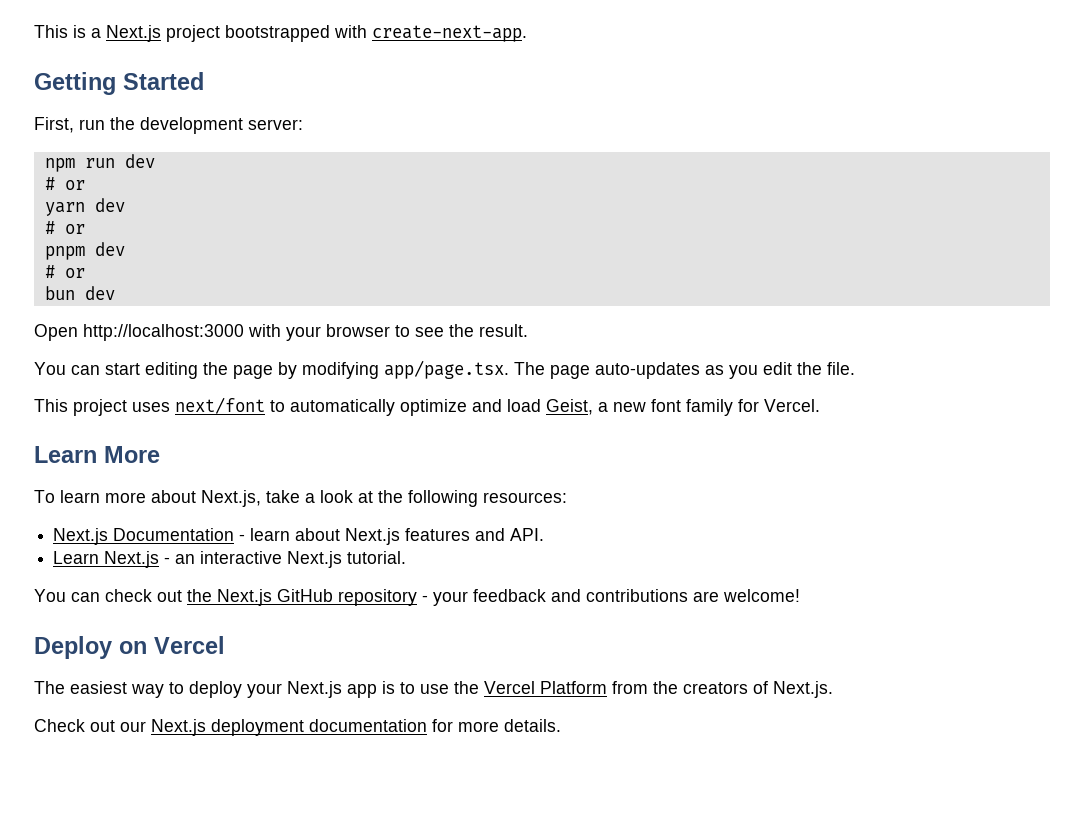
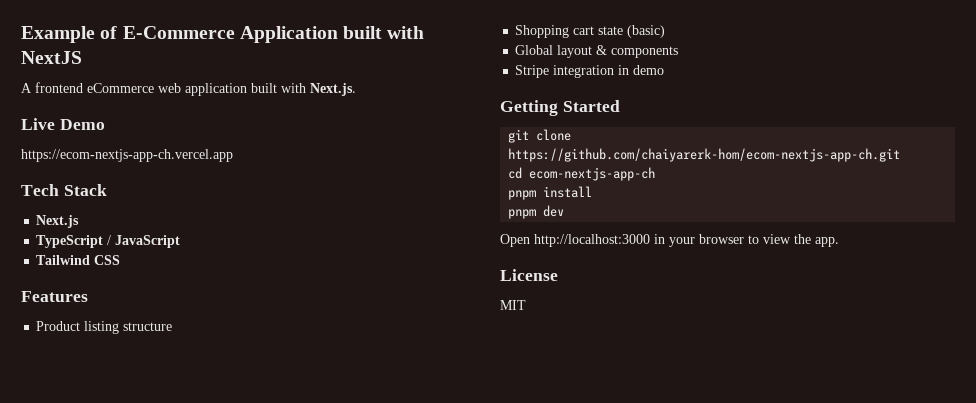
- This is a Next.js project bootstrapped with create-next-app.
+ Example of E-Commerce Application built with NextJS
+ A frontend eCommerce web application built with Next.js.
+ Live Demo
+ https://ecom-nextjs-app-ch.vercel.app
+ Tech Stack
+ Next.js
+ TypeScript / JavaScript
+ Tailwind CSS
+ Features
+ Product listing structure
+ Shopping cart state (basic)
+ Global layout & components
+ Stripe integration in demo
  Getting Started
- First, run the development server:
- npm run dev
- # or
- yarn dev
- # or
+ git clone https://github.com/chaiyarerk-hom/ecom-nextjs-app-ch.git
+ cd ecom-nextjs-app-ch
+ pnpm install
  pnpm dev
- # or
- bun dev
- Open http://localhost:3000 with your browser to see the result.
- You can start editing the page by modifying app/page.tsx. The page auto-updates as you edit the file.
- This project uses next/font to automatically optimize and load Geist, a new font family for Vercel.
- Learn More
- To learn more about Next.js, take a look at the following resources:
- Next.js Documentation - learn about Next.js features and API.
- Learn Next.js - an interactive Next.js tutorial.
- You can check out the Next.js GitHub repository - your feedback and contributions are welcome!
- Deploy on Vercel
- The easiest way to deploy your Next.js app is to use the Vercel Platform from the creators of Next.js.
- Check out our Next.js deployment documentation for more details.
+ Open http://localhost:3000 in your browser to view the app.
+ License
+ MIT

